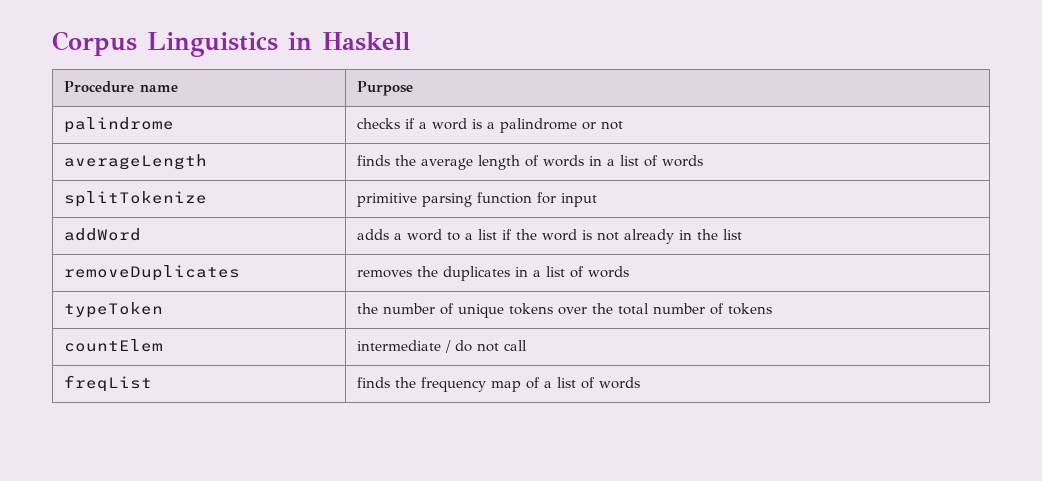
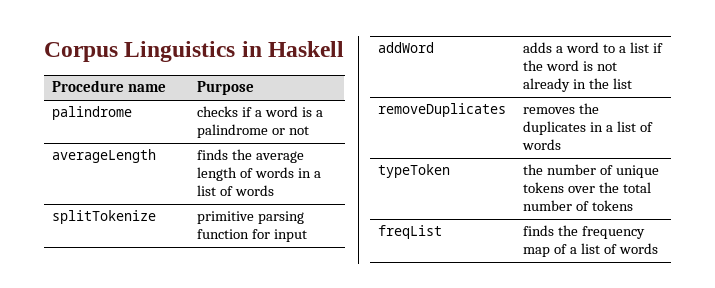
- countElem | intermediate / do not call

